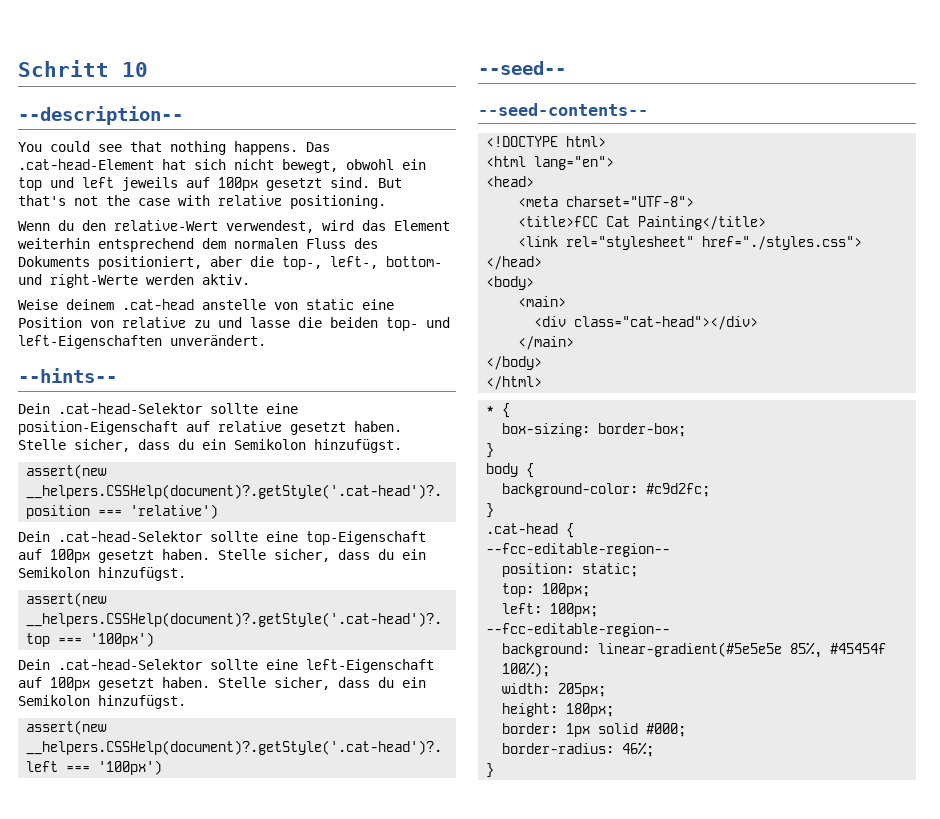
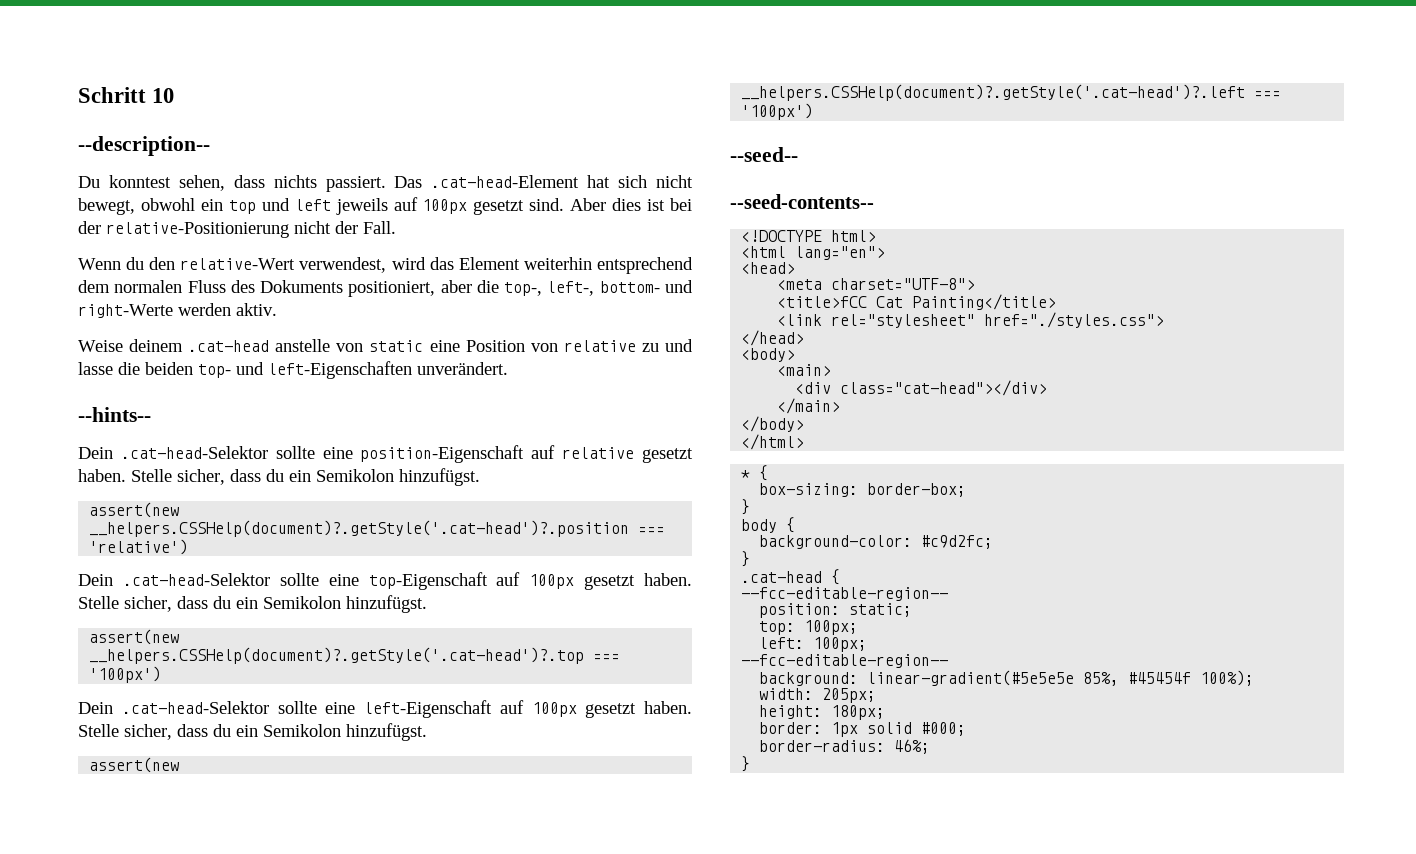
- You could see that nothing happens.
+ Du konntest sehen, dass nichts passiert.
- But that's not the case with relative positioning.
+ Aber dies ist bei der relative-Positionierung nicht der Fall.

